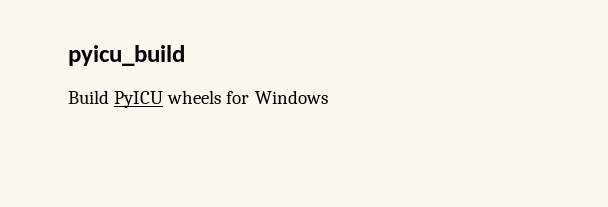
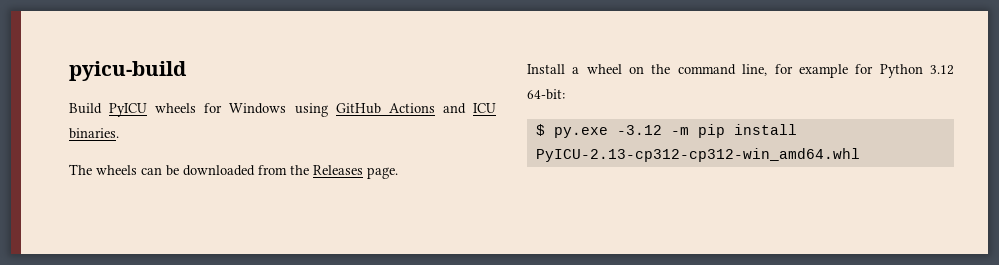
- pyicu_build
+ pyicu-build
- Build PyICU wheels for Windows
+ Build PyICU wheels for Windows using GitHub Actions and ICU binaries.
+ The wheels can be downloaded from the Releases page.
+ Install a wheel on the command line, for example for Python 3.12 64-bit:
+ $ py.exe -3.12 -m pip install PyICU-2.13-cp312-cp312-win_amd64.whl

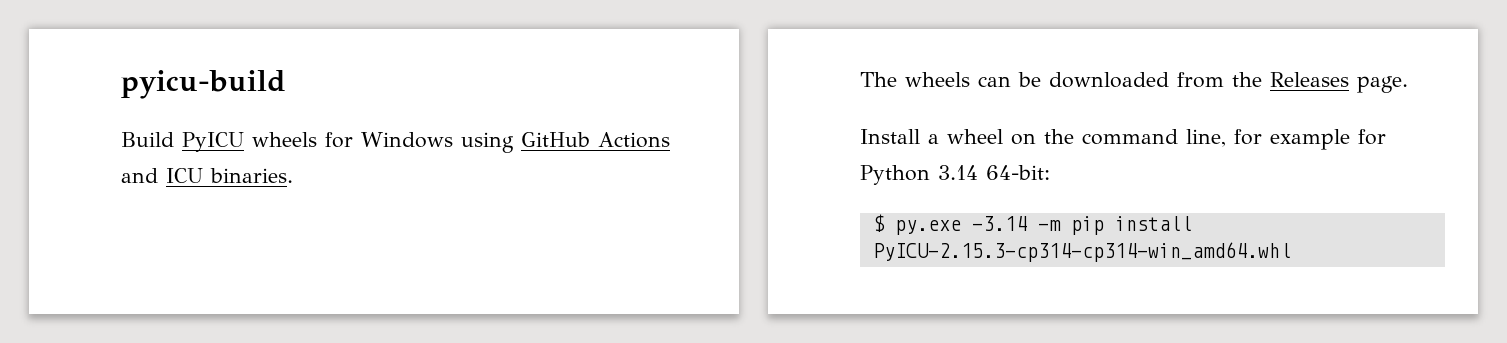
- Install a wheel on the command line, for example for Python 3.12 64-bit:
+ Install a wheel on the command line, for example for Python 3.14 64-bit:
- $ py.exe -3.12 -m pip install PyICU-2.13-cp312-cp312-win_amd64.whl
+ $ py.exe -3.14 -m pip install PyICU-2.15.3-cp314-cp314-win_amd64.whl

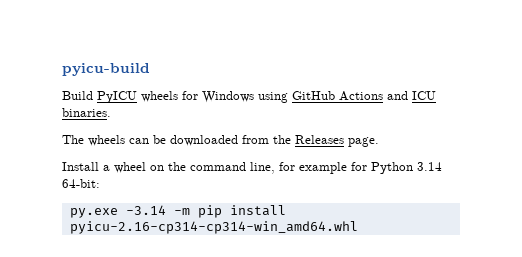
- $ py.exe -3.14 -m pip install PyICU-2.15.3-cp314-cp314-win_amd64.whl
+ py.exe -3.14 -m pip install pyicu-2.16-cp314-cp314-win_amd64.whl

